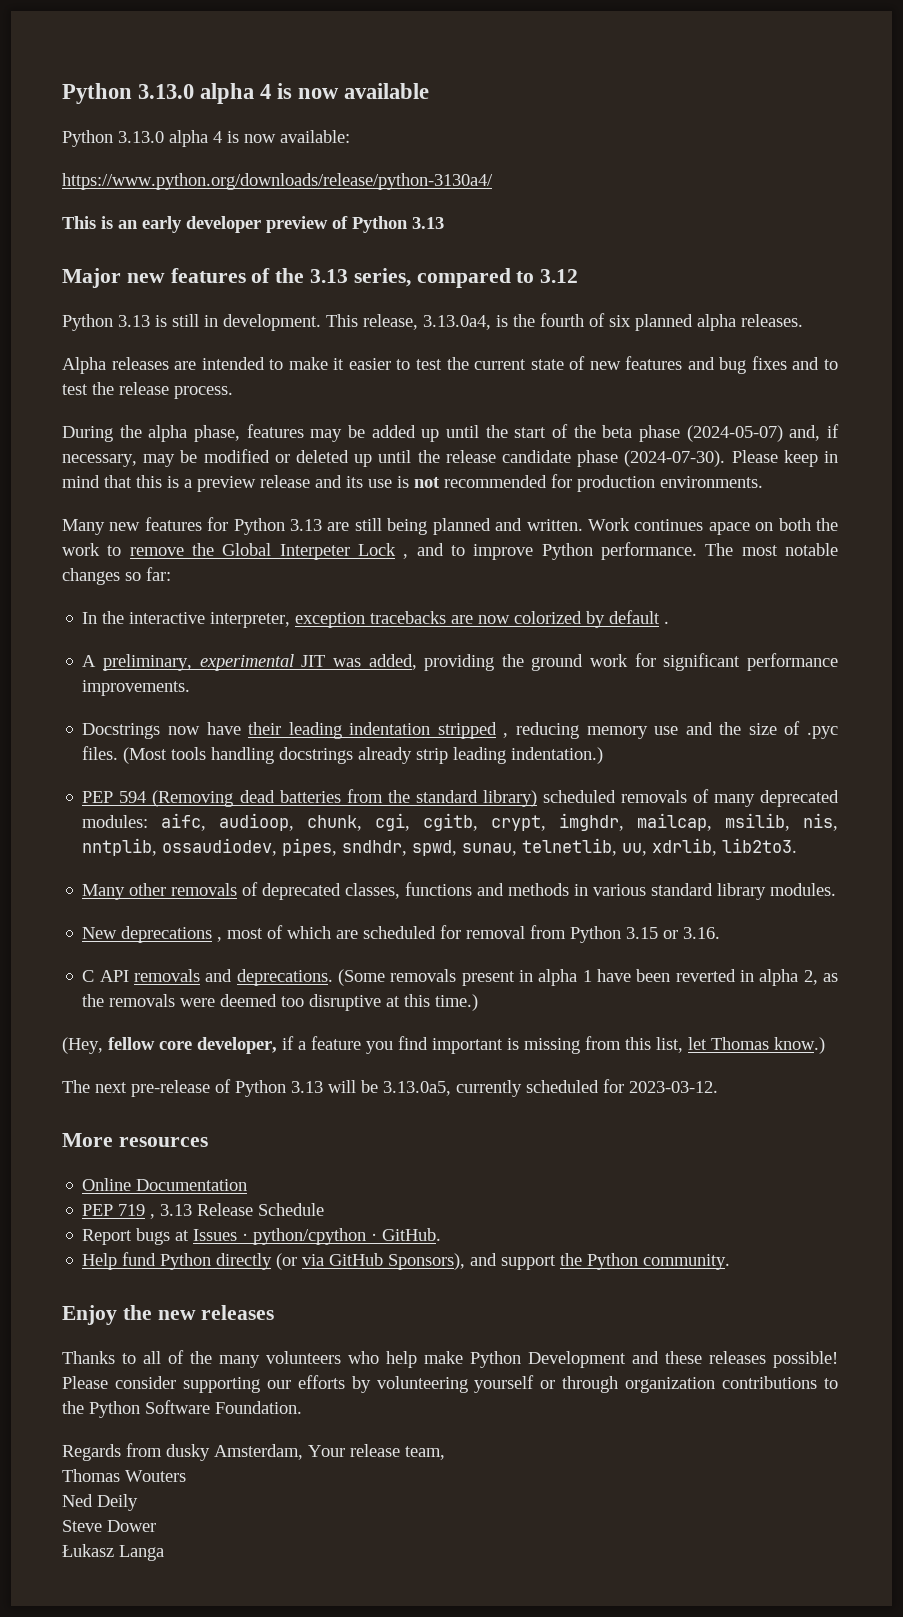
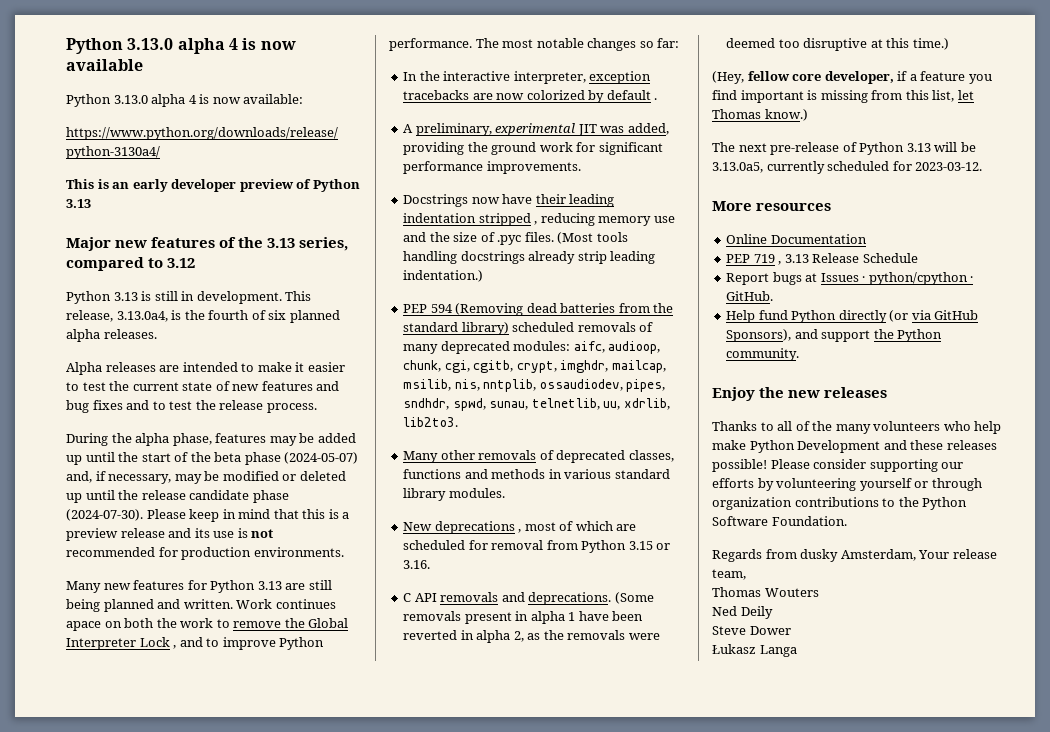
- Work continues apace on both the work to remove the Global Interpeter Lock , and to improve Python performance.
+ Work continues apace on both the work to remove the Global Interpreter Lock , and to improve Python performance.

